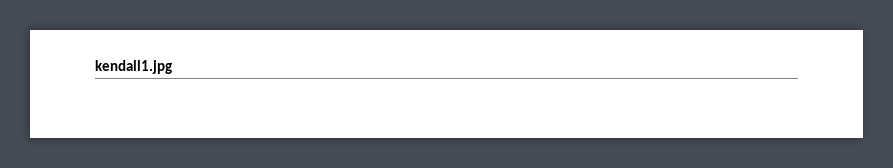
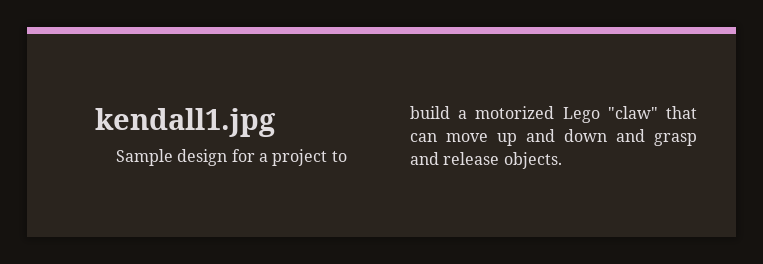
+ Sample design for a project to build a motorized Lego "claw" that can move up and down and grasp and release objects.

